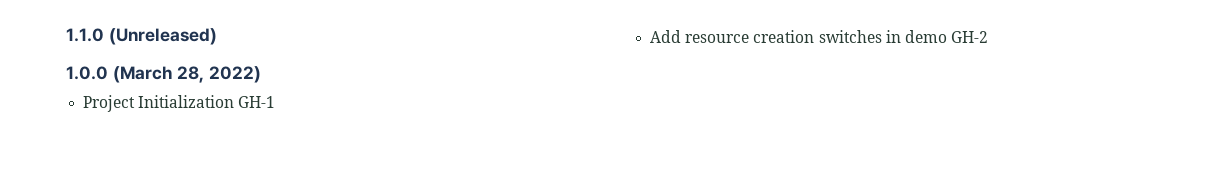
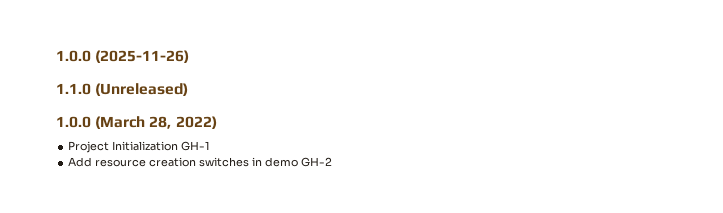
+ 1.0.0 (2025-11-26)

